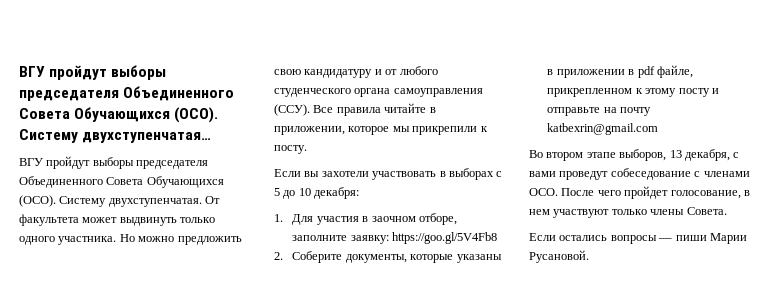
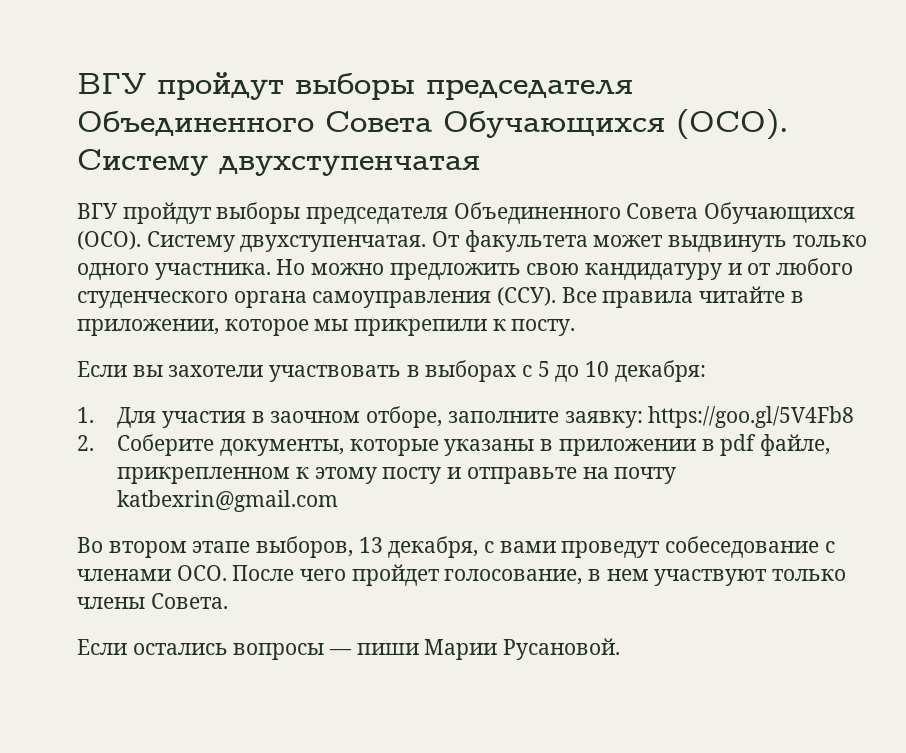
- ВГУ пройдут выборы председателя Объединенного Совета Обучающихся (ОСО). Систему двухступенчатая…
+ ВГУ пройдут выборы председателя Объединенного Совета Обучающихся (ОСО). Систему двухступенчатая

